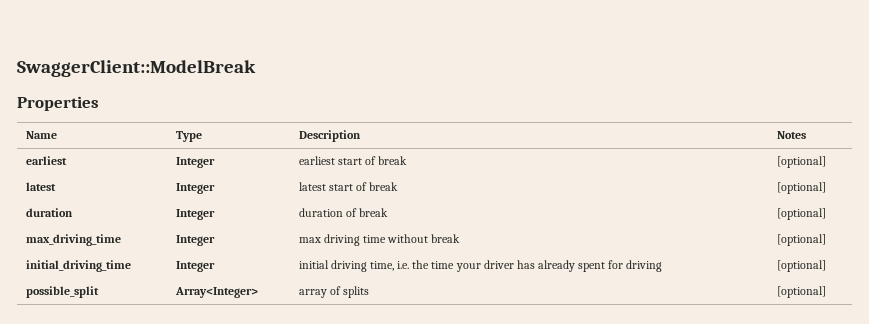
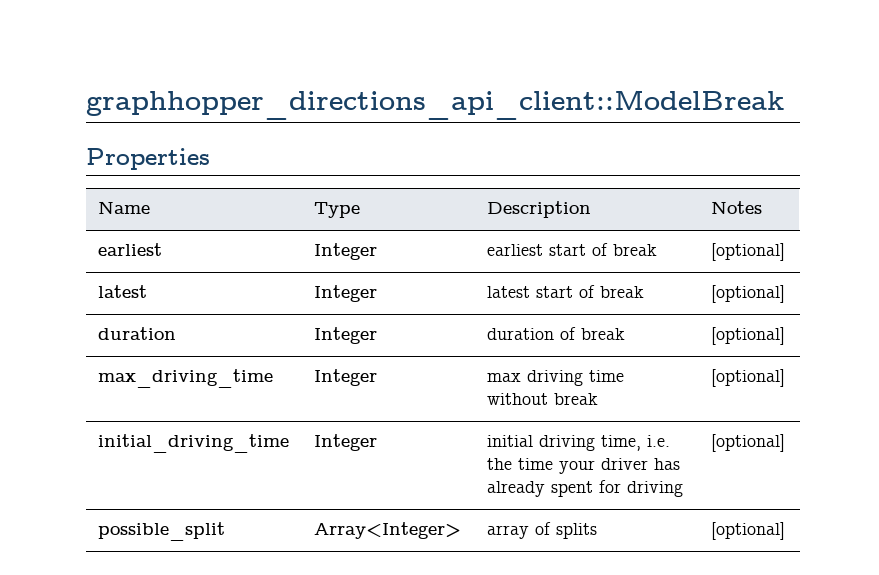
- SwaggerClient::ModelBreak
+ graphhopper_directions_api_client::ModelBreak

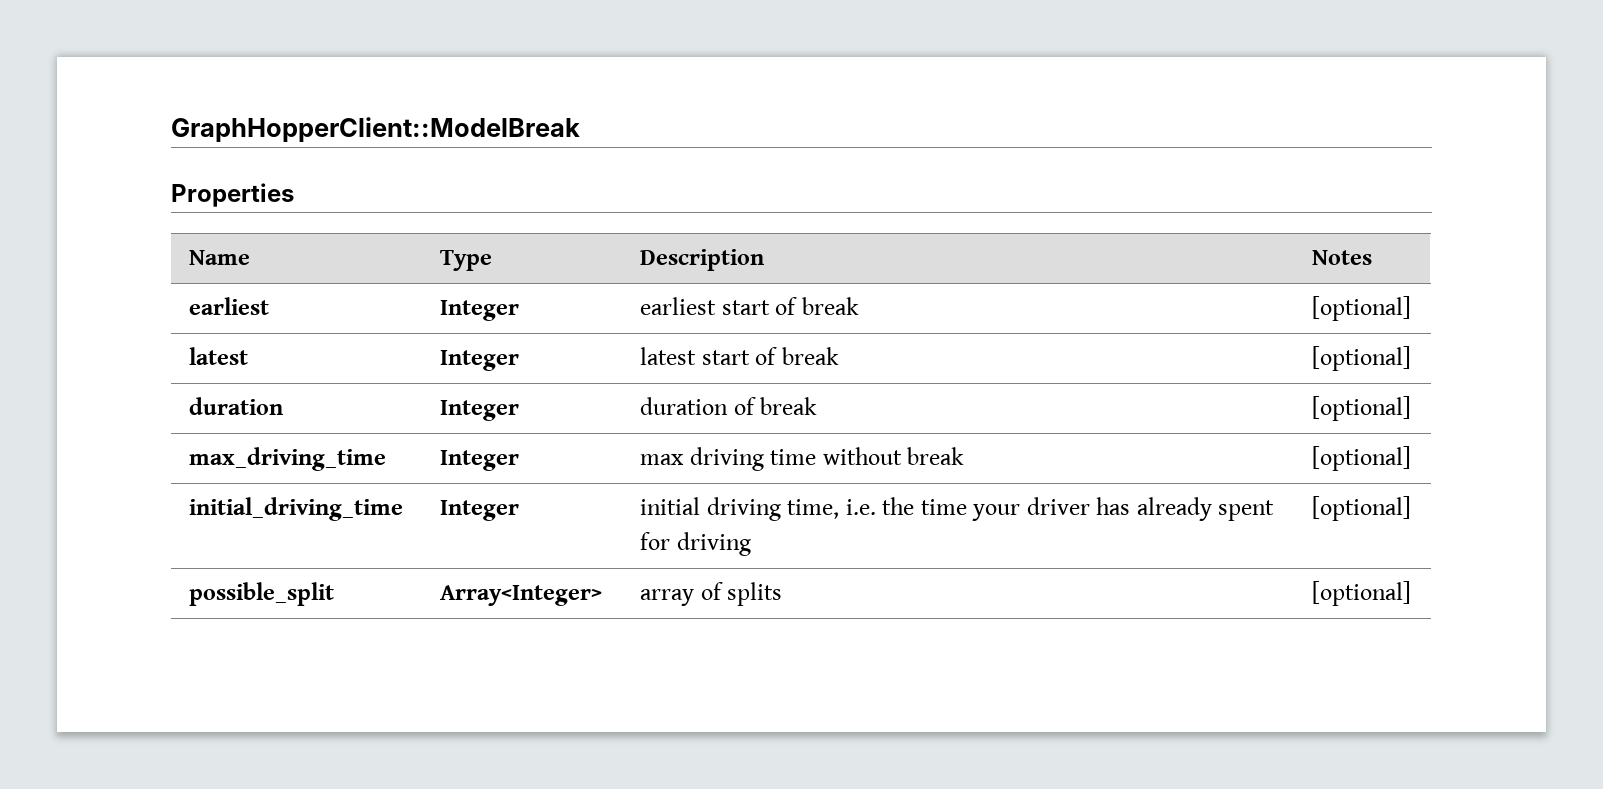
- graphhopper_directions_api_client::ModelBreak
+ GraphHopperClient::ModelBreak

